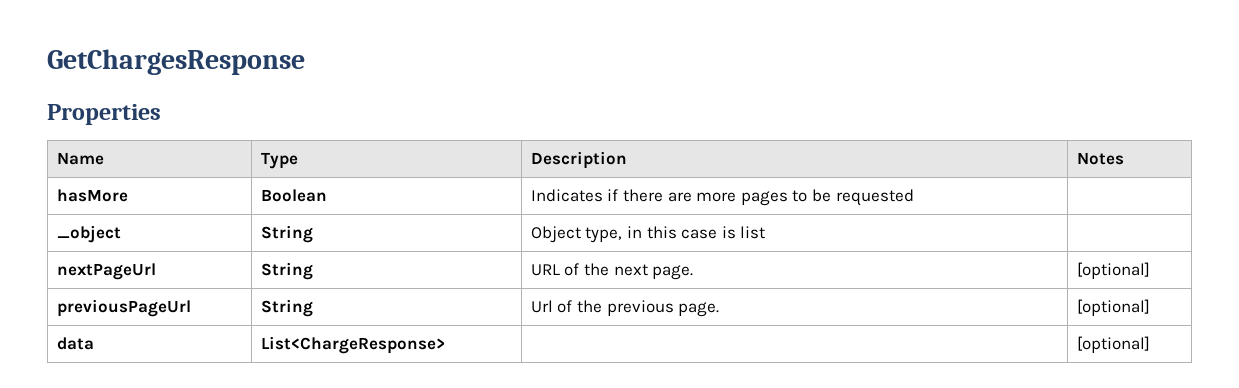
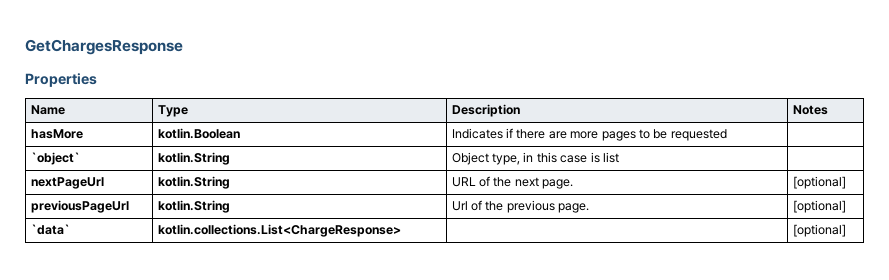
- hasMore | Boolean | Indicates if there are more pages to be requested |
+ hasMore | kotlin.Boolean | Indicates if there are more pages to be requested |
- _object | String | Object type, in this case is list |
+ `object` | kotlin.String | Object type, in this case is list |
- nextPageUrl | String | URL of the next page. | [optional]
+ nextPageUrl | kotlin.String | URL of the next page. | [optional]
- previousPageUrl | String | Url of the previous page. | [optional]
+ previousPageUrl | kotlin.String | Url of the previous page. | [optional]
- data | List<ChargeResponse> | | [optional]
+ `data` | kotlin.collections.List<ChargeResponse> | | [optional]

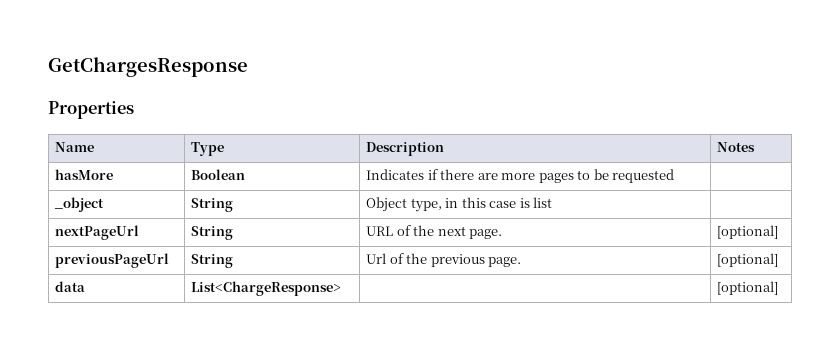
- hasMore | kotlin.Boolean | Indicates if there are more pages to be requested |
+ hasMore | Boolean | Indicates if there are more pages to be requested |
- `object` | kotlin.String | Object type, in this case is list |
+ _object | String | Object type, in this case is list |
- nextPageUrl | kotlin.String | URL of the next page. | [optional]
+ nextPageUrl | String | URL of the next page. | [optional]
- previousPageUrl | kotlin.String | Url of the previous page. | [optional]
+ previousPageUrl | String | Url of the previous page. | [optional]
- `data` | kotlin.collections.List<ChargeResponse> | | [optional]
+ data | List<ChargeResponse> | | [optional]

